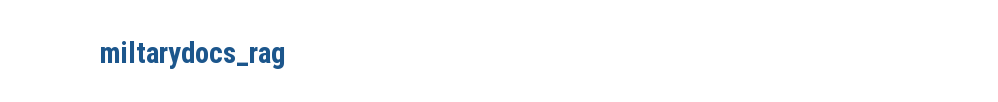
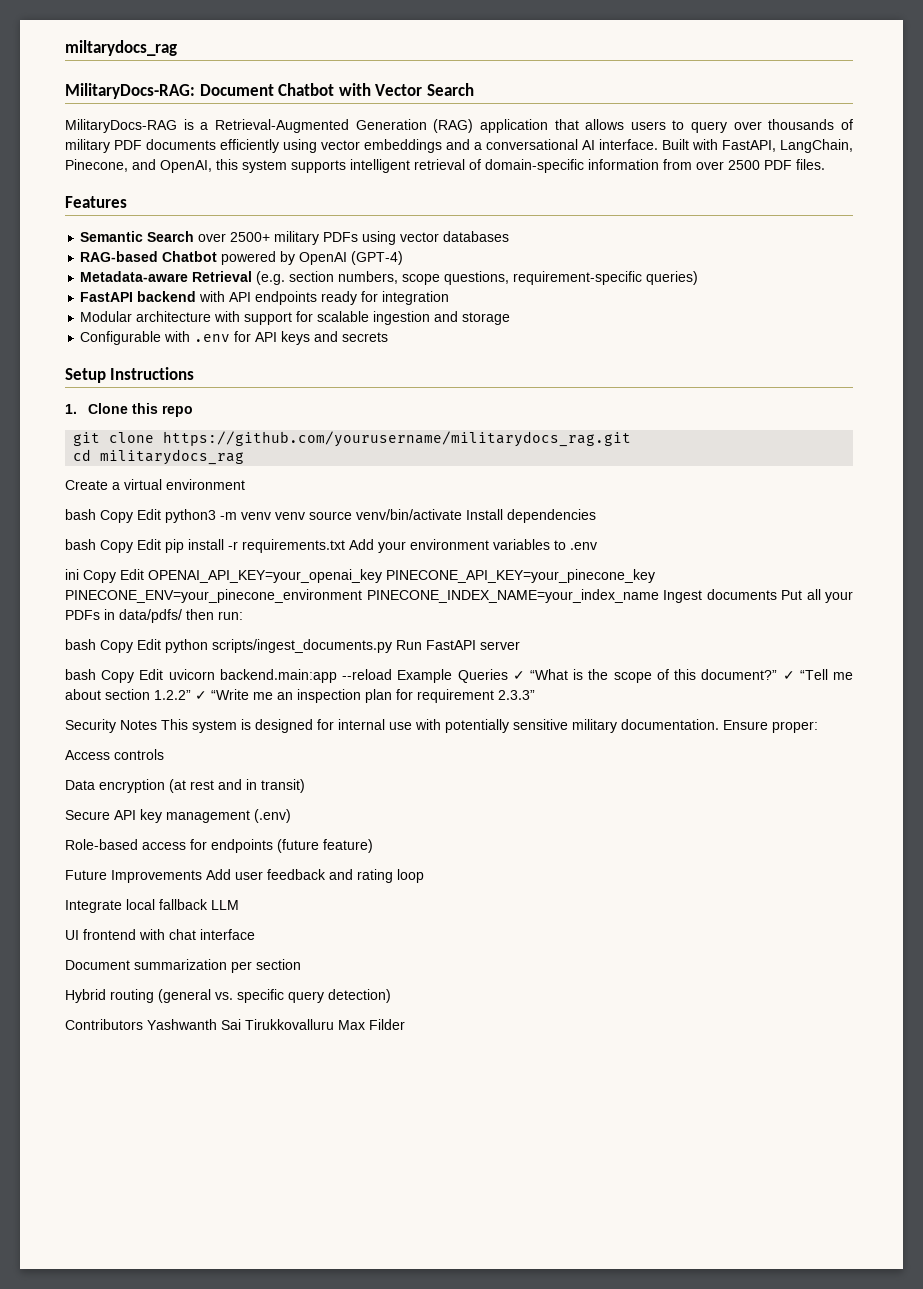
+ MilitaryDocs-RAG: Document Chatbot with Vector Search
+ MilitaryDocs-RAG is a Retrieval-Augmented Generation (RAG) application that allows users to query over thousands of military PDF documents efficiently using vector embeddings and a conversational AI interface. Built with FastAPI, LangChain, Pinecone, and OpenAI, this system supports intelligent retrieval of domain-specific information from over 2500 PDF files.
+ Features
+ Semantic Search over 2500+ military PDFs using vector databases
+ RAG-based Chatbot powered by OpenAI (GPT-4)
+ Metadata-aware Retrieval (e.g. section numbers, scope questions, requirement-specific queries)
+ FastAPI backend with API endpoints ready for integration
+ Modular architecture with support for scalable ingestion and storage
+ Configurable with .env for API keys and secrets
+ Setup Instructions
+ 1. Clone this repo
+ git clone https://github.com/yourusername/militarydocs_rag.git
+ cd militarydocs_rag
+ Create a virtual environment
+ bash Copy Edit python3 -m venv venv source venv/bin/activate Install dependencies
+ bash Copy Edit pip install -r requirements.txt Add your environment variables to .env
+ ini Copy Edit OPENAI_API_KEY=your_openai_key PINECONE_API_KEY=your_pinecone_key PINECONE_ENV=your_pinecone_environment PINECONE_INDEX_NAME=your_index_name Ingest documents Put all your PDFs in data/pdfs/ then run:
+ bash Copy Edit python scripts/ingest_documents.py Run FastAPI server
+ bash Copy Edit uvicorn backend.main:app --reload Example Queries ✓ “What is the scope of this document?” ✓ “Tell me about section 1.2.2” ✓ “Write me an inspection plan for requirement 2.3.3”
+ Security Notes This system is designed for internal use with potentially sensitive military documentation. Ensure proper:
+ Access controls
+ Data encryption (at rest and in transit)
+ Secure API key management (.env)
+ Role-based access for endpoints (future feature)
+ Future Improvements Add user feedback and rating loop
+ Integrate local fallback LLM
+ UI frontend with chat interface
+ Document summarization per section
+ Hybrid routing (general vs. specific query detection)
+ Contributors Yashwanth Sai Tirukkovalluru Max Filder

